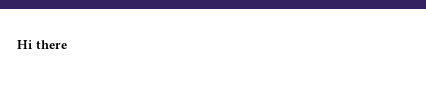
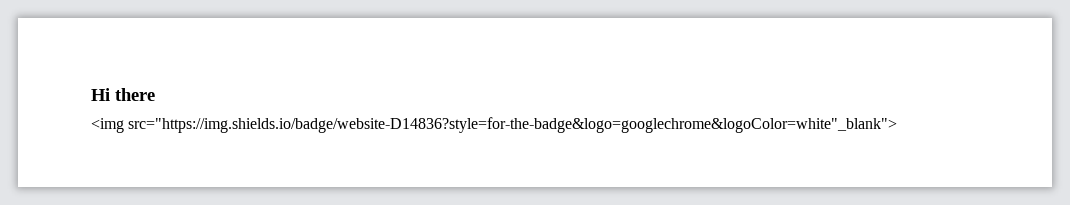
+ <img src="https://img.shields.io/badge/website-D14836?style=for-the-badge&logo=googlechrome&logoColor=white"_blank">

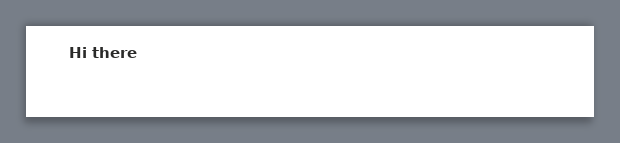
- <img src="https://img.shields.io/badge/website-D14836?style=for-the-badge&logo=googlechrome&logoColor=white"_blank">

